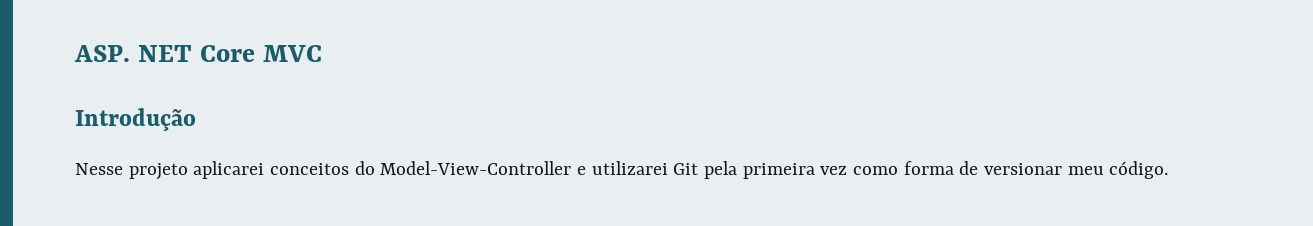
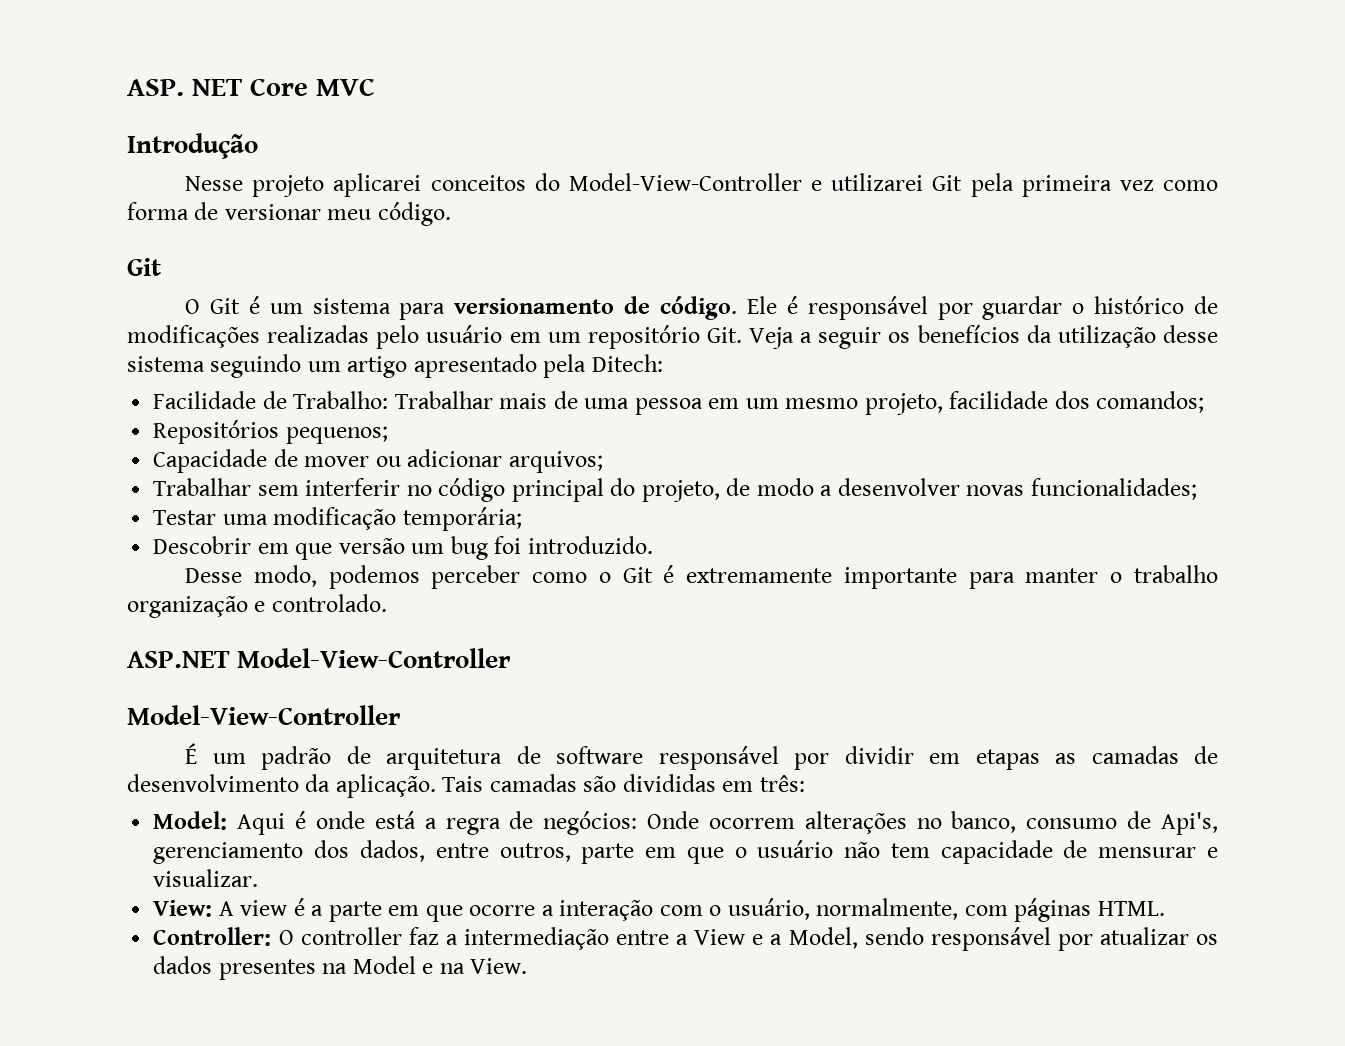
  Nesse projeto aplicarei conceitos do Model-View-Controller e utilizarei Git pela primeira vez como forma de versionar meu código.
+ Git
+ O Git é um sistema para versionamento de código. Ele é responsável por guardar o histórico de modificações realizadas pelo usuário em um repositório Git. Veja a seguir os benefícios da utilização desse sistema seguindo um artigo apresentado pela Ditech:
+ Facilidade de Trabalho: Trabalhar mais de uma pessoa em um mesmo projeto, facilidade dos comandos;
+ Repositórios pequenos;
+ Capacidade de mover ou adicionar arquivos;
+ Trabalhar sem interferir no código principal do projeto, de modo a desenvolver novas funcionalidades;
+ Testar uma modificação temporária;
+ Descobrir em que versão um bug foi introduzido.
+ Desse modo, podemos perceber como o Git é extremamente importante para manter o trabalho organização e controlado.
+ ASP.NET Model-View-Controller
+ Model-View-Controller
+ É um padrão de arquitetura de software responsável por dividir em etapas as camadas de desenvolvimento da aplicação. Tais camadas são divididas em três:
+ Model: Aqui é onde está a regra de negócios: Onde ocorrem alterações no banco, consumo de Api's, gerenciamento dos dados, entre outros, parte em que o usuário não tem capacidade de mensurar e visualizar.
+ View: A view é a parte em que ocorre a interação com o usuário, normalmente, com páginas HTML.
+ Controller: O controller faz a intermediação entre a View e a Model, sendo responsável por atualizar os dados presentes na Model e na View.

